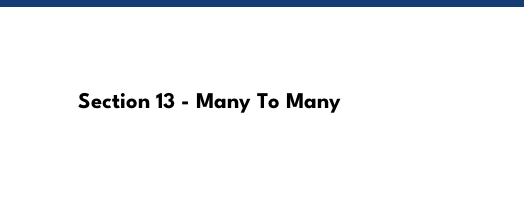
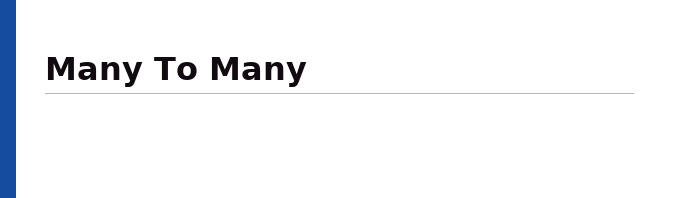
- Section 13 - Many To Many
+ Many To Many

